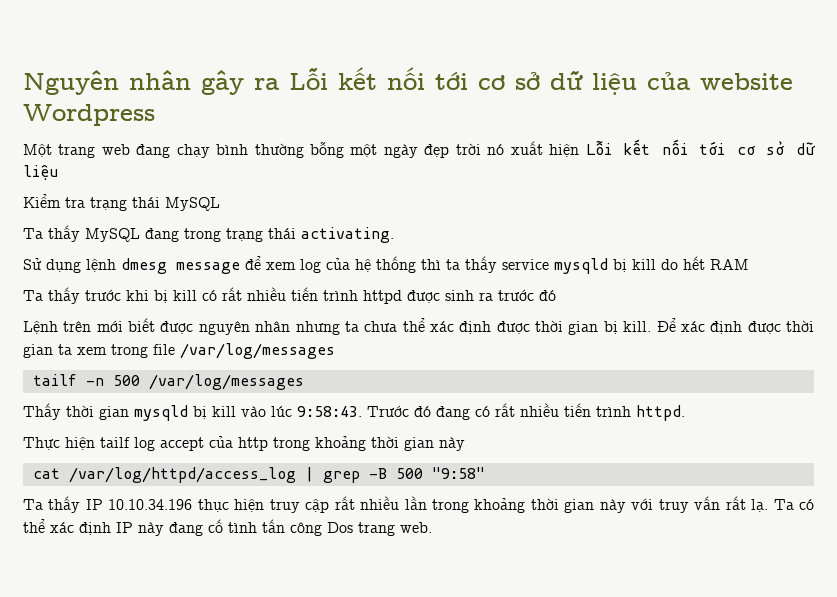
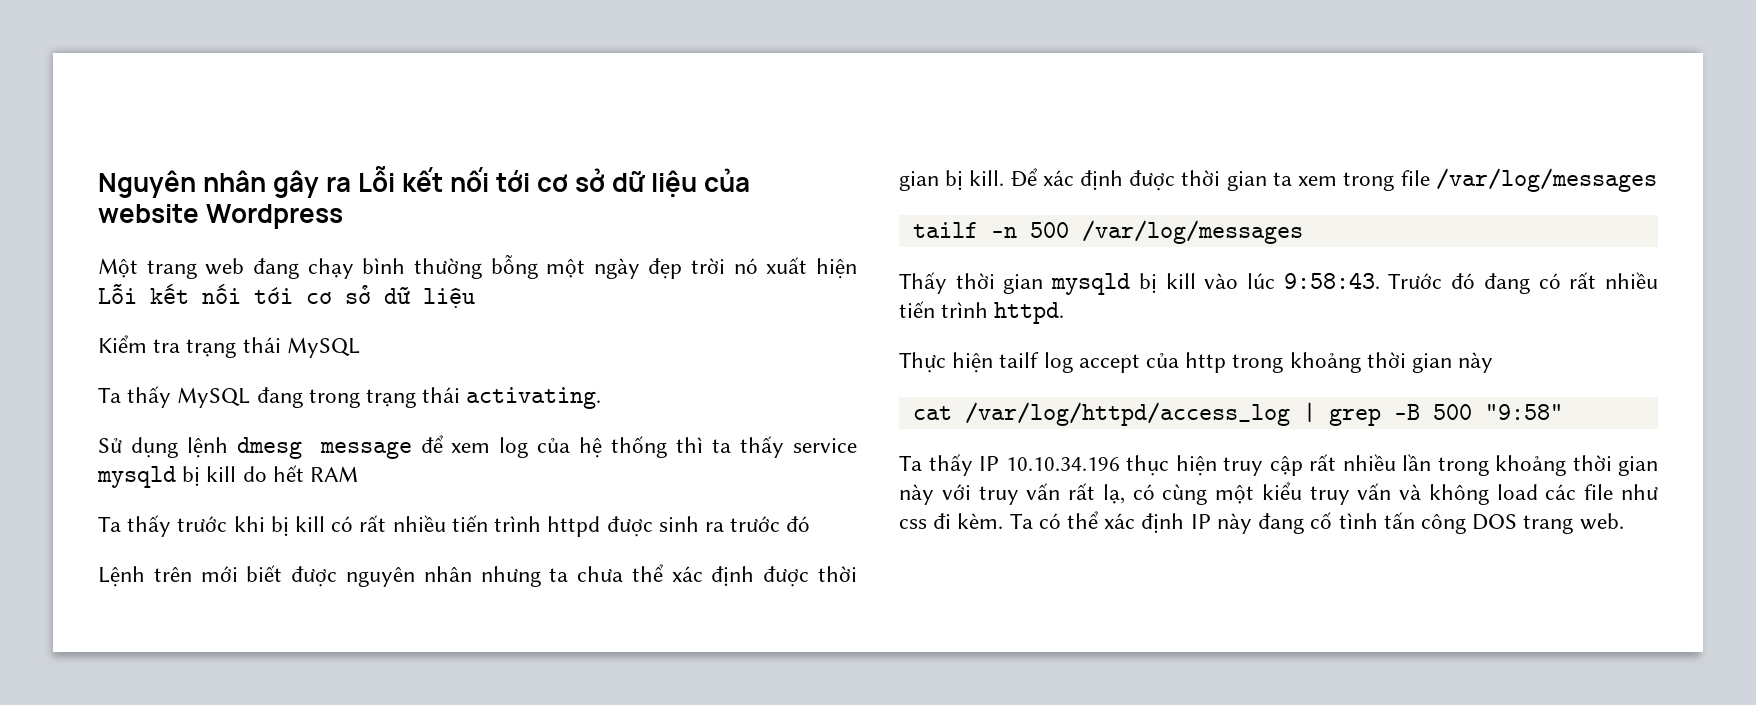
- Ta thấy IP 10.10.34.196 thục hiện truy cập rất nhiều lần trong khoảng thời gian này với truy vấn rất lạ.
+ Ta thấy IP 10.10.34.196 thục hiện truy cập rất nhiều lần trong khoảng thời gian này với truy vấn rất lạ, có cùng một kiểu truy vấn và không load các file như css đi kèm.
- Ta có thể xác định IP này đang cố tình tấn công Dos trang web.
+ Ta có thể xác định IP này đang cố tình tấn công DOS trang web.

